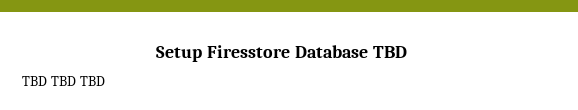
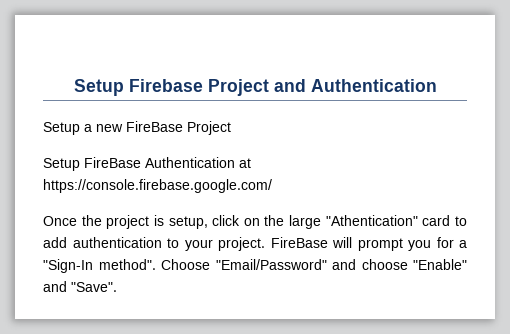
- Setup Firesstore Database TBD
- TBD TBD TBD
+ Setup Firebase Project and Authentication
+ Setup a new FireBase Project
+ Setup FireBase Authentication at https://console.firebase.google.com/
+ Once the project is setup, click on the large "Athentication" card to add authentication to your project. FireBase will prompt you for a "Sign-In method". Choose "Email/Password" and choose "Enable" and "Save".

